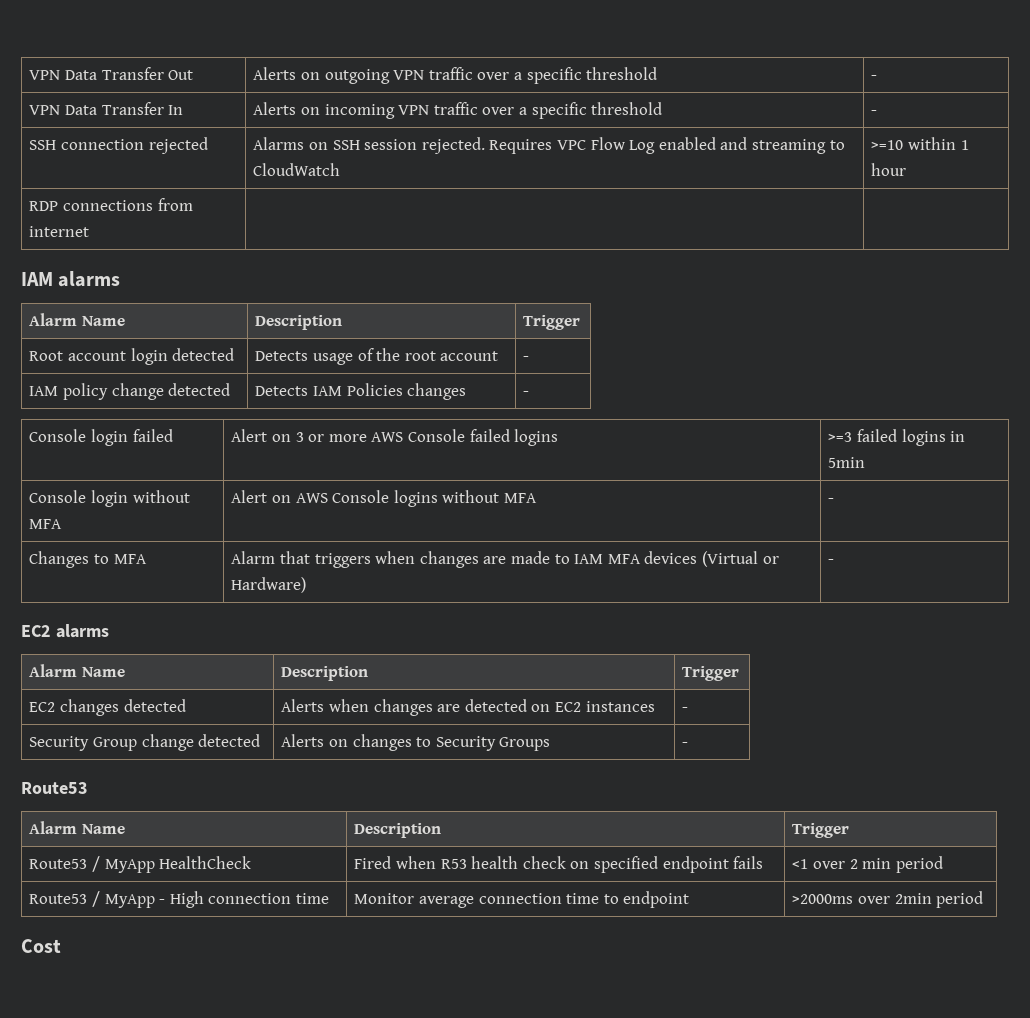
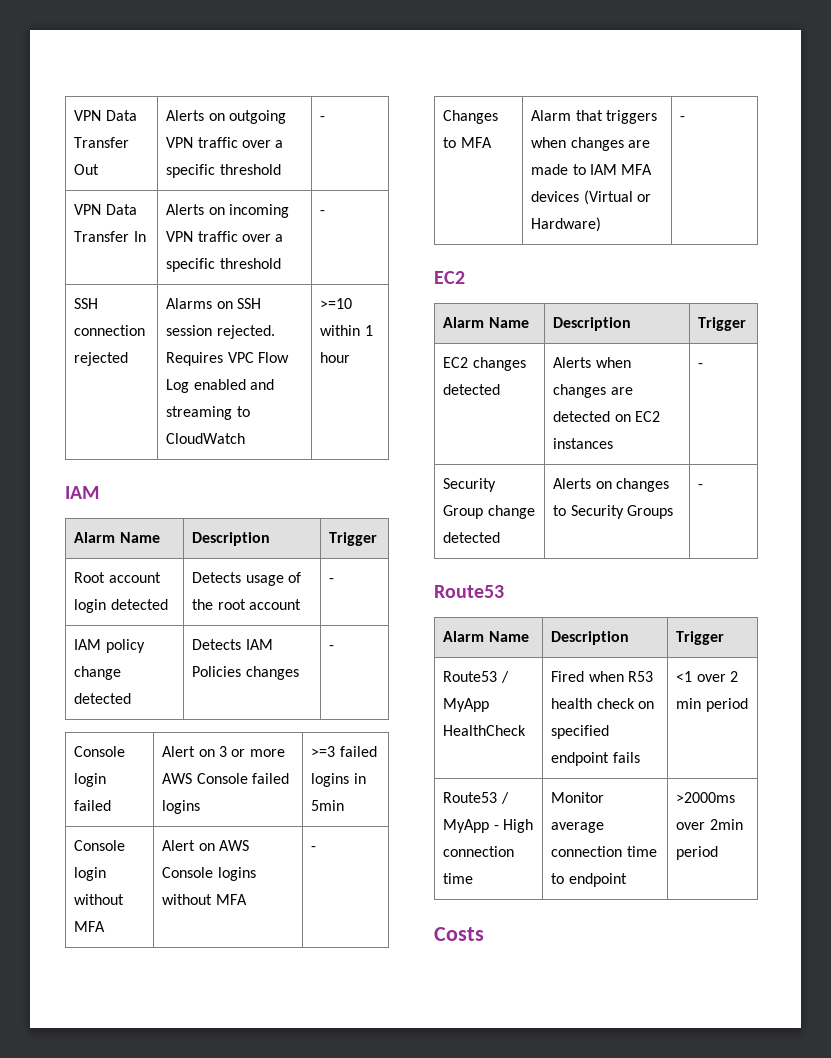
  SSH connection rejected | Alarms on SSH session rejected. Requires VPC Flow Log enabled and streaming to CloudWatch | >=10 within 1 hour
- RDP connections from internet | |
- IAM alarms
+ IAM
  Changes to MFA | Alarm that triggers when changes are made to IAM MFA devices (Virtual or Hardware) | -
- EC2 alarms
+ EC2
- Cost
+ Costs

